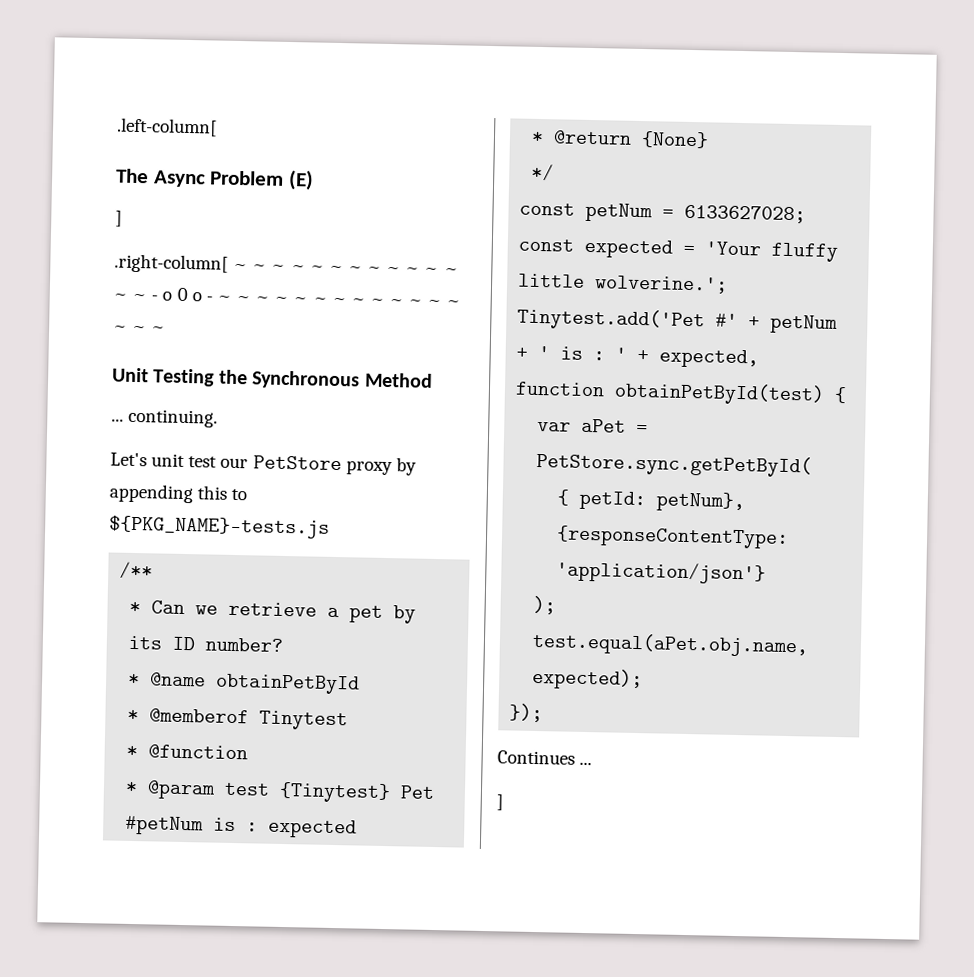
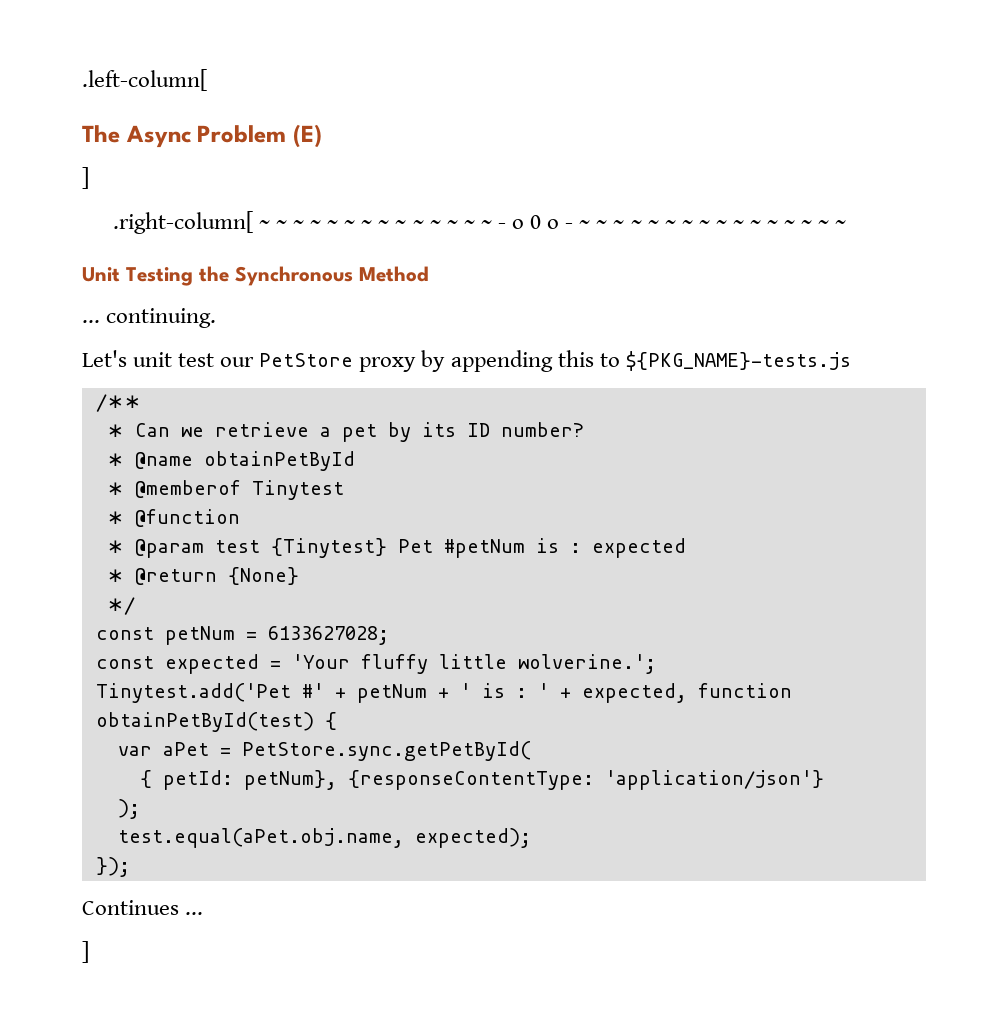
- /**
- * Can we retrieve a pet by its ID number?
+ /∗∗
+ ∗ Can we retrieve a pet by its ID number?
- * @name obtainPetById
+ ∗ @name obtainPetById
- * @memberof Tinytest
+ ∗ @memberof Tinytest
- * @function
+ ∗ @function
- * @param test {Tinytest} Pet #petNum is : expected
+ ∗ @param test {Tinytest} Pet #petNum is : expected
- * @return {None}
+ ∗ @return {None}
- */
+ ∗/

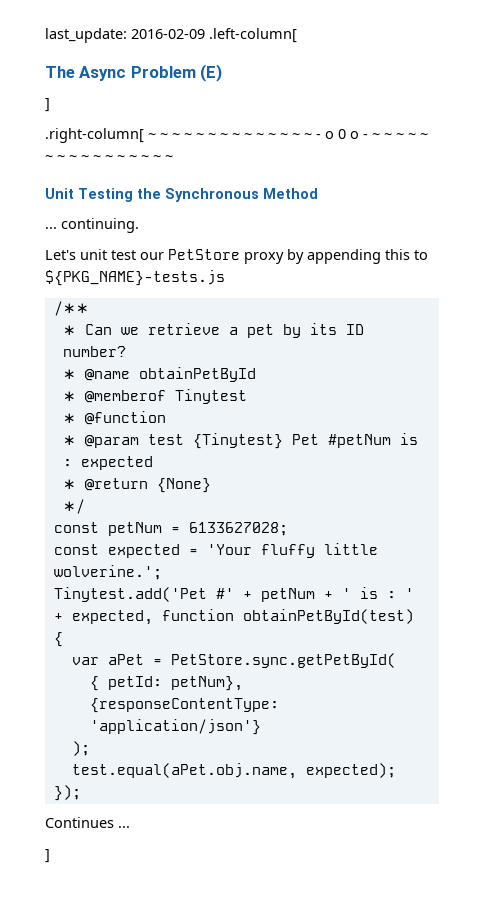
- .left-column[
+ last_update: 2016-02-09 .left-column[

